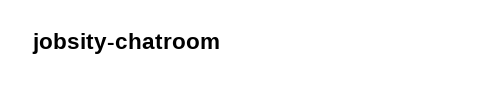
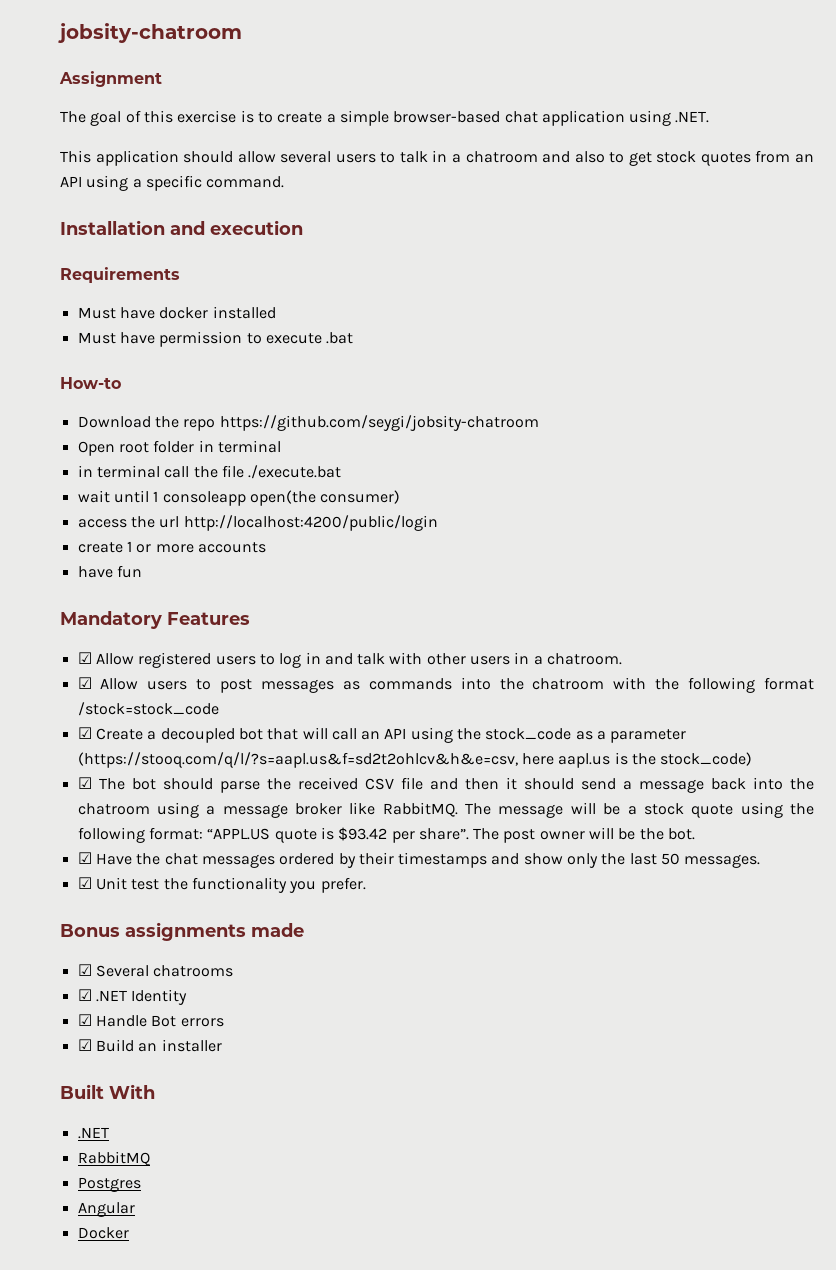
+ Assignment
+ The goal of this exercise is to create a simple browser-based chat application using .NET.
+ This application should allow several users to talk in a chatroom and also to get stock quotes from an API using a specific command.
+ Installation and execution
+ Requirements
+ Must have docker installed
+ Must have permission to execute .bat
+ How-to
+ Download the repo https://github.com/seygi/jobsity-chatroom
+ Open root folder in terminal
+ in terminal call the file ./execute.bat
+ wait until 1 consoleapp open(the consumer)
+ access the url http://localhost:4200/public/login
+ create 1 or more accounts
+ have fun
+ Mandatory Features
+ ☑ Allow registered users to log in and talk with other users in a chatroom.
+ ☑ Allow users to post messages as commands into the chatroom with the following format /stock=stock_code
+ ☑ Create a decoupled bot that will call an API using the stock_code as a parameter (https://stooq.com/q/l/?s=aapl.us&f=sd2t2ohlcv&h&e=csv, here aapl.us is the stock_code)
+ ☑ The bot should parse the received CSV file and then it should send a message back into the chatroom using a message broker like RabbitMQ. The message will be a stock quote using the following format: “APPL.US quote is $93.42 per share”. The post owner will be the bot.
+ ☑ Have the chat messages ordered by their timestamps and show only the last 50 messages.
+ ☑ Unit test the functionality you prefer.
+ Bonus assignments made
+ ☑ Several chatrooms
+ ☑ .NET Identity
+ ☑ Handle Bot errors
+ ☑ Build an installer
+ Built With
+ .NET
+ RabbitMQ
+ Postgres
+ Angular
+ Docker

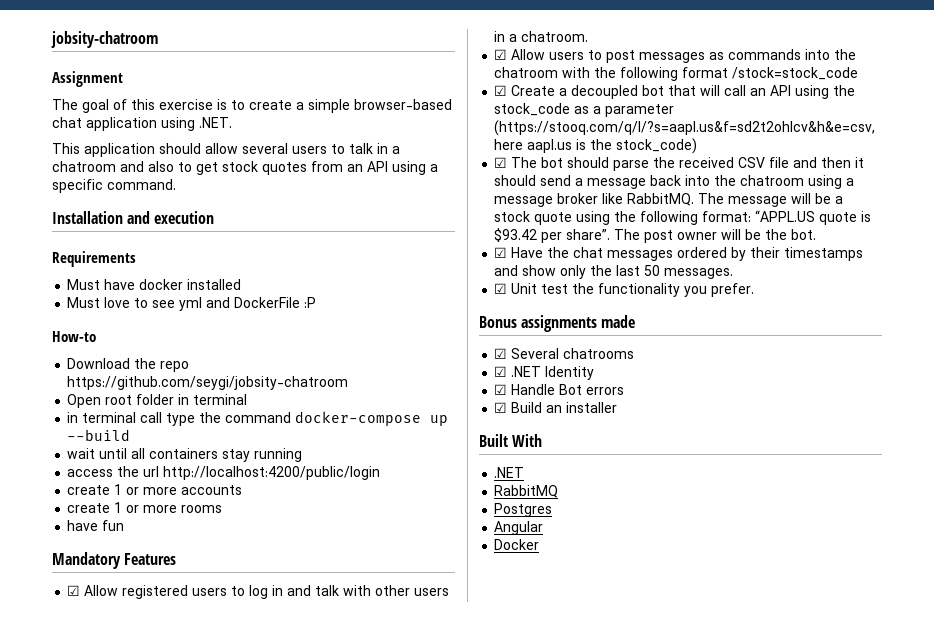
- Must have permission to execute .bat
+ Must love to see yml and DockerFile :P
- in terminal call the file ./execute.bat
- wait until 1 consoleapp open(the consumer)
+ in terminal call type the command docker-compose up --build
+ wait until all containers stay running
+ create 1 or more rooms

